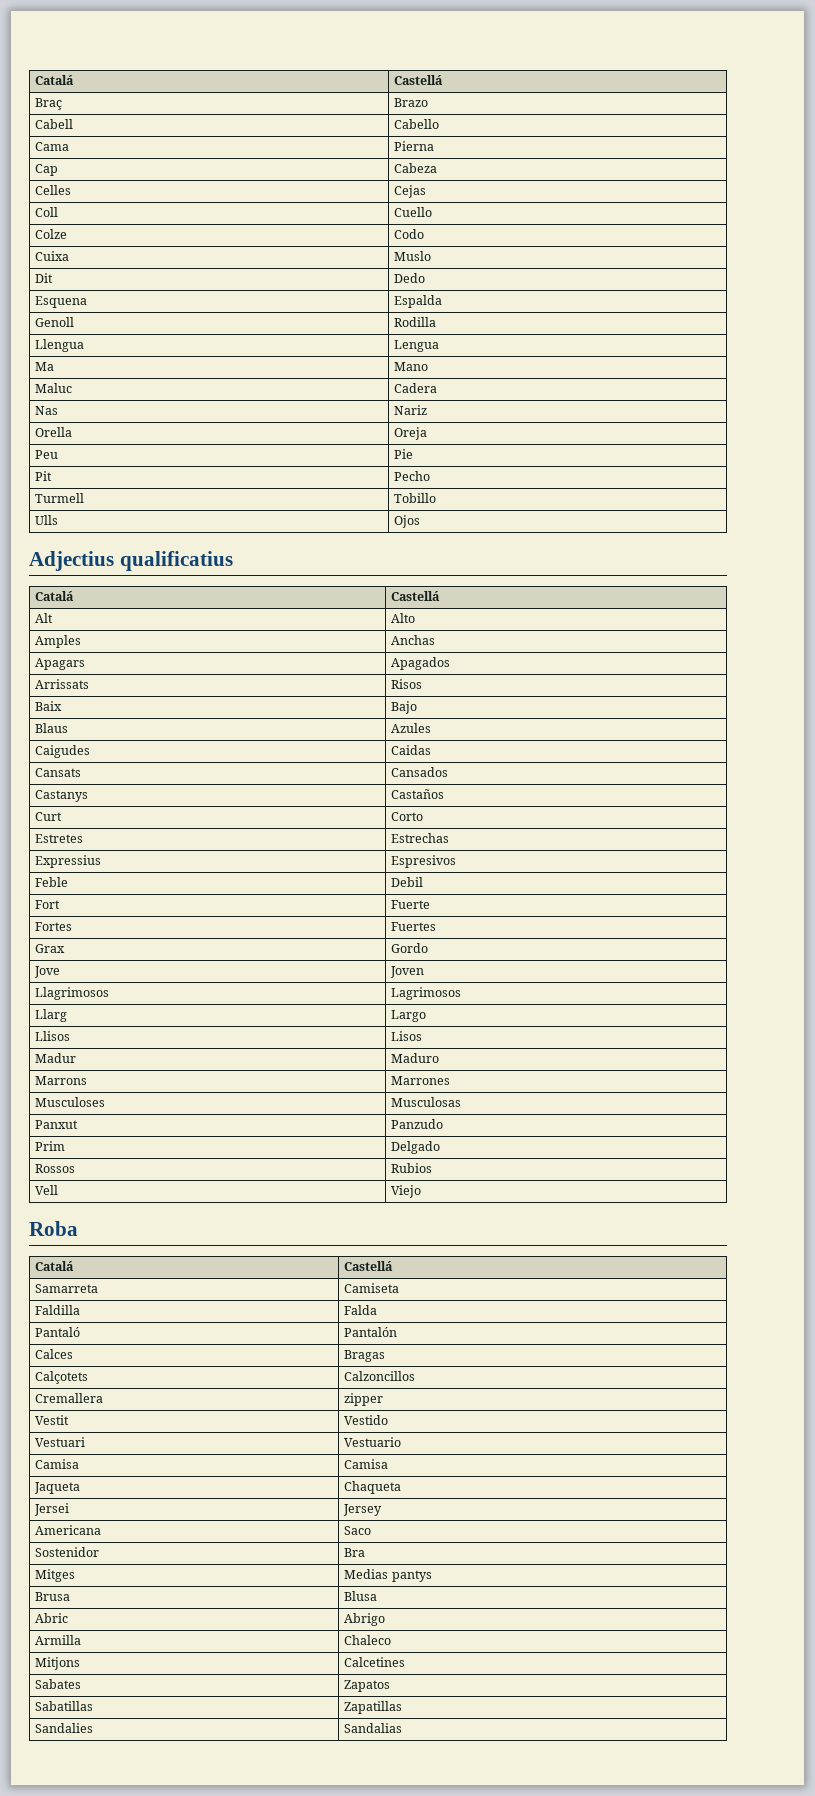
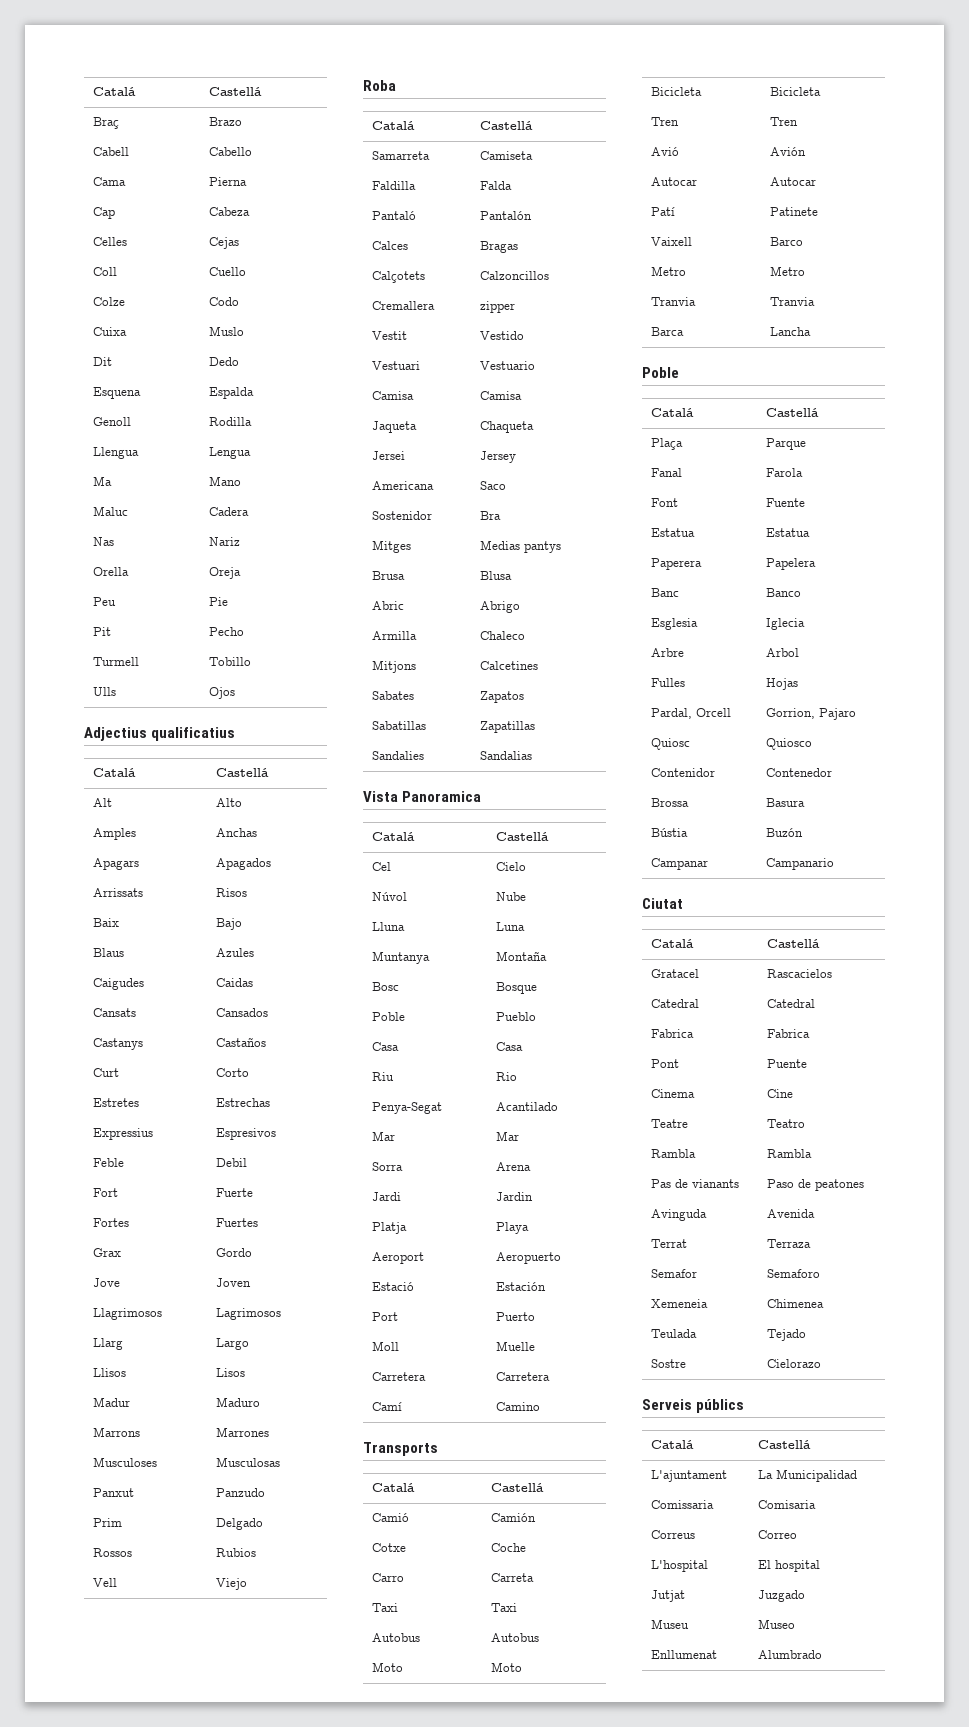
+ Vista Panoramica
+ Catalá | Castellá
+ Cel | Cielo
+ Núvol | Nube
+ Lluna | Luna
+ Muntanya | Montaña
+ Bosc | Bosque
+ Poble | Pueblo
+ Casa | Casa
+ Riu | Rio
+ Penya-Segat | Acantilado
+ Mar | Mar
+ Sorra | Arena
+ Jardi | Jardin
+ Platja | Playa
+ Aeroport | Aeropuerto
+ Estació | Estación
+ Port | Puerto
+ Moll | Muelle
+ Carretera | Carretera
+ Camí | Camino
+ Transports
+ Catalá | Castellá
+ Camió | Camión
+ Cotxe | Coche
+ Carro | Carreta
+ Taxi | Taxi
+ Autobus | Autobus
+ Moto | Moto
+ Bicicleta | Bicicleta
+ Tren | Tren
+ Avió | Avión
+ Autocar | Autocar
+ Patí | Patinete
+ Vaixell | Barco
+ Metro | Metro
+ Tranvia | Tranvia
+ Barca | Lancha
+ Poble
+ Catalá | Castellá
+ Plaça | Parque
+ Fanal | Farola
+ Font | Fuente
+ Estatua | Estatua
+ Paperera | Papelera
+ Banc | Banco
+ Esglesia | Iglecia
+ Arbre | Arbol
+ Fulles | Hojas
+ Pardal, Orcell | Gorrion, Pajaro
+ Quiosc | Quiosco
+ Contenidor | Contenedor
+ Brossa | Basura
+ Bústia | Buzón
+ Campanar | Campanario
+ Ciutat
+ Catalá | Castellá
+ Gratacel | Rascacielos
+ Catedral | Catedral
+ Fabrica | Fabrica
+ Pont | Puente
+ Cinema | Cine
+ Teatre | Teatro
+ Rambla | Rambla
+ Pas de vianants | Paso de peatones
+ Avinguda | Avenida
+ Terrat | Terraza
+ Semafor | Semaforo
+ Xemeneia | Chimenea
+ Teulada | Tejado
+ Sostre | Cielorazo
+ Serveis públics
+ Catalá | Castellá
+ L'ajuntament | La Municipalidad
+ Comissaria | Comisaria
+ Correus | Correo
+ L'hospital | El hospital
+ Jutjat | Juzgado
+ Museu | Museo
+ Enllumenat | Alumbrado

